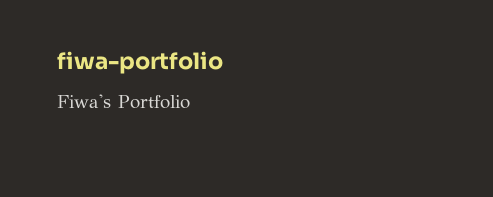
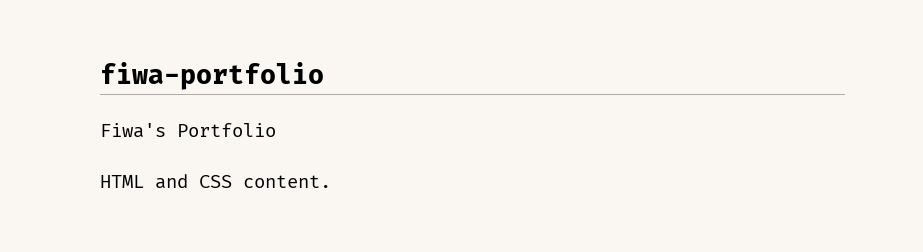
+ HTML and CSS content.

